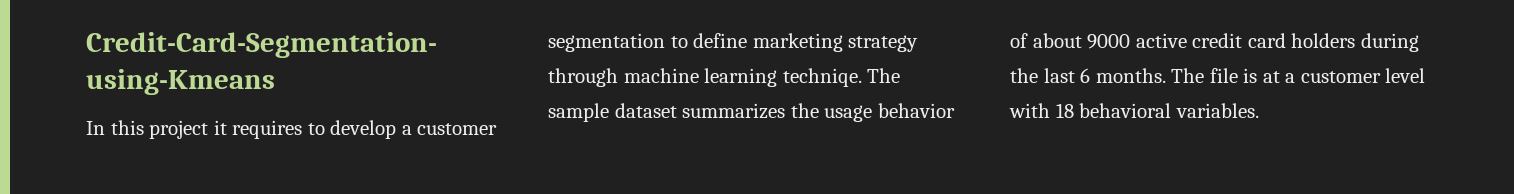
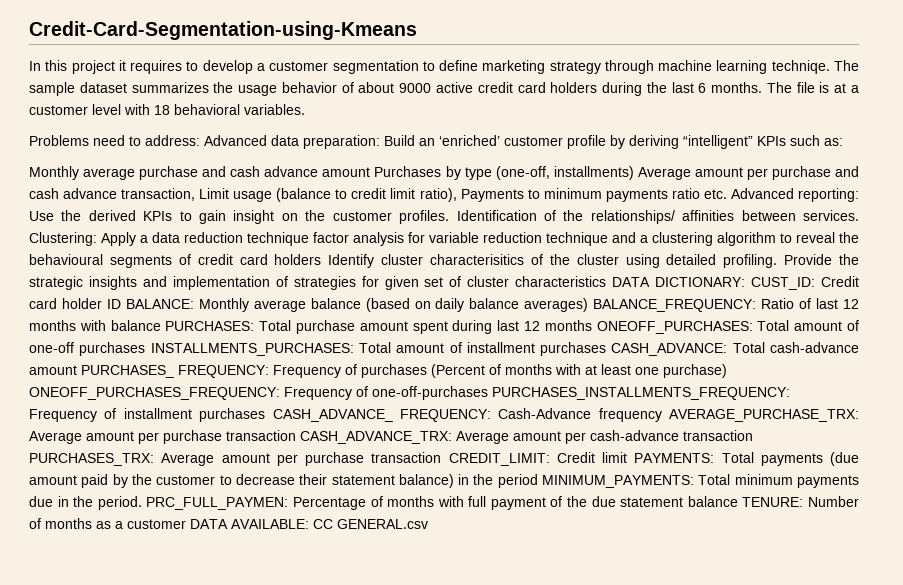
+ Problems need to address: Advanced data preparation: Build an ‘enriched’ customer profile by deriving “intelligent” KPIs such as:
+ Monthly average purchase and cash advance amount Purchases by type (one-off, installments) Average amount per purchase and cash advance transaction, Limit usage (balance to credit limit ratio), Payments to minimum payments ratio etc. Advanced reporting: Use the derived KPIs to gain insight on the customer profiles. Identification of the relationships/ affinities between services. Clustering: Apply a data reduction technique factor analysis for variable reduction technique and a clustering algorithm to reveal the behavioural segments of credit card holders Identify cluster characterisitics of the cluster using detailed profiling. Provide the strategic insights and implementation of strategies for given set of cluster characteristics DATA DICTIONARY: CUST_ID: Credit card holder ID BALANCE: Monthly average balance (based on daily balance averages) BALANCE_FREQUENCY: Ratio of last 12 months with balance PURCHASES: Total purchase amount spent during last 12 months ONEOFF_PURCHASES: Total amount of one-off purchases INSTALLMENTS_PURCHASES: Total amount of installment purchases CASH_ADVANCE: Total cash-advance amount PURCHASES_ FREQUENCY: Frequency of purchases (Percent of months with at least one purchase) ONEOFF_PURCHASES_FREQUENCY: Frequency of one-off-purchases PURCHASES_INSTALLMENTS_FREQUENCY: Frequency of installment purchases CASH_ADVANCE_ FREQUENCY: Cash-Advance frequency AVERAGE_PURCHASE_TRX: Average amount per purchase transaction CASH_ADVANCE_TRX: Average amount per cash-advance transaction PURCHASES_TRX: Average amount per purchase transaction CREDIT_LIMIT: Credit limit PAYMENTS: Total payments (due amount paid by the customer to decrease their statement balance) in the period MINIMUM_PAYMENTS: Total minimum payments due in the period. PRC_FULL_PAYMEN: Percentage of months with full payment of the due statement balance TENURE: Number of months as a customer DATA AVAILABLE: CC GENERAL.csv

